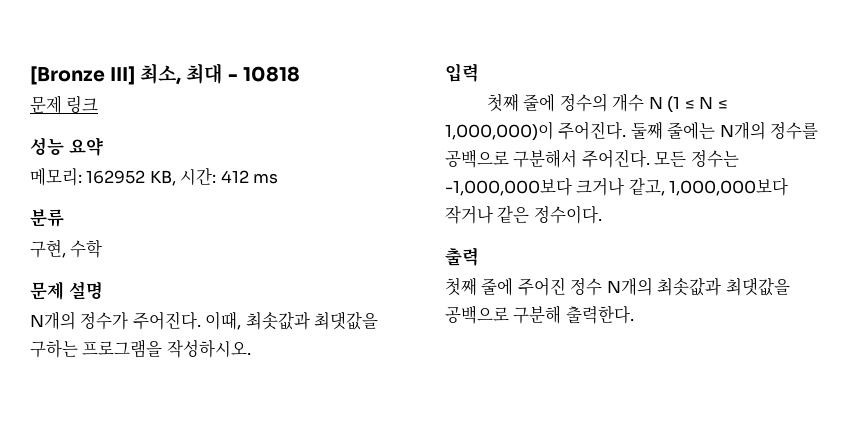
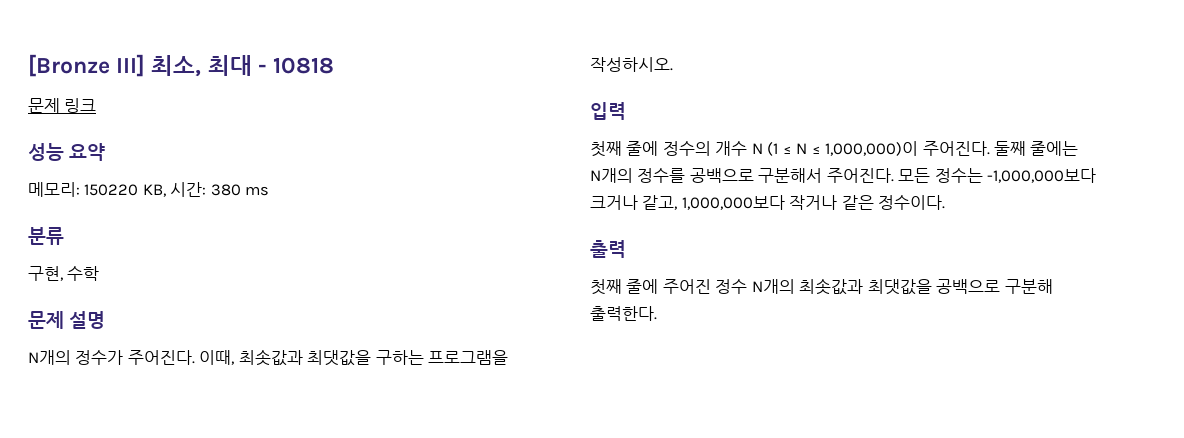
- 메모리: 162952 KB, 시간: 412 ms
+ 메모리: 150220 KB, 시간: 380 ms

